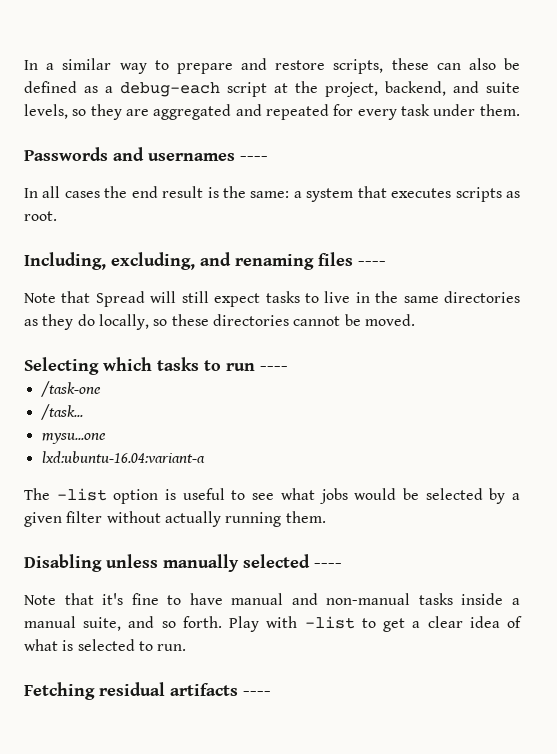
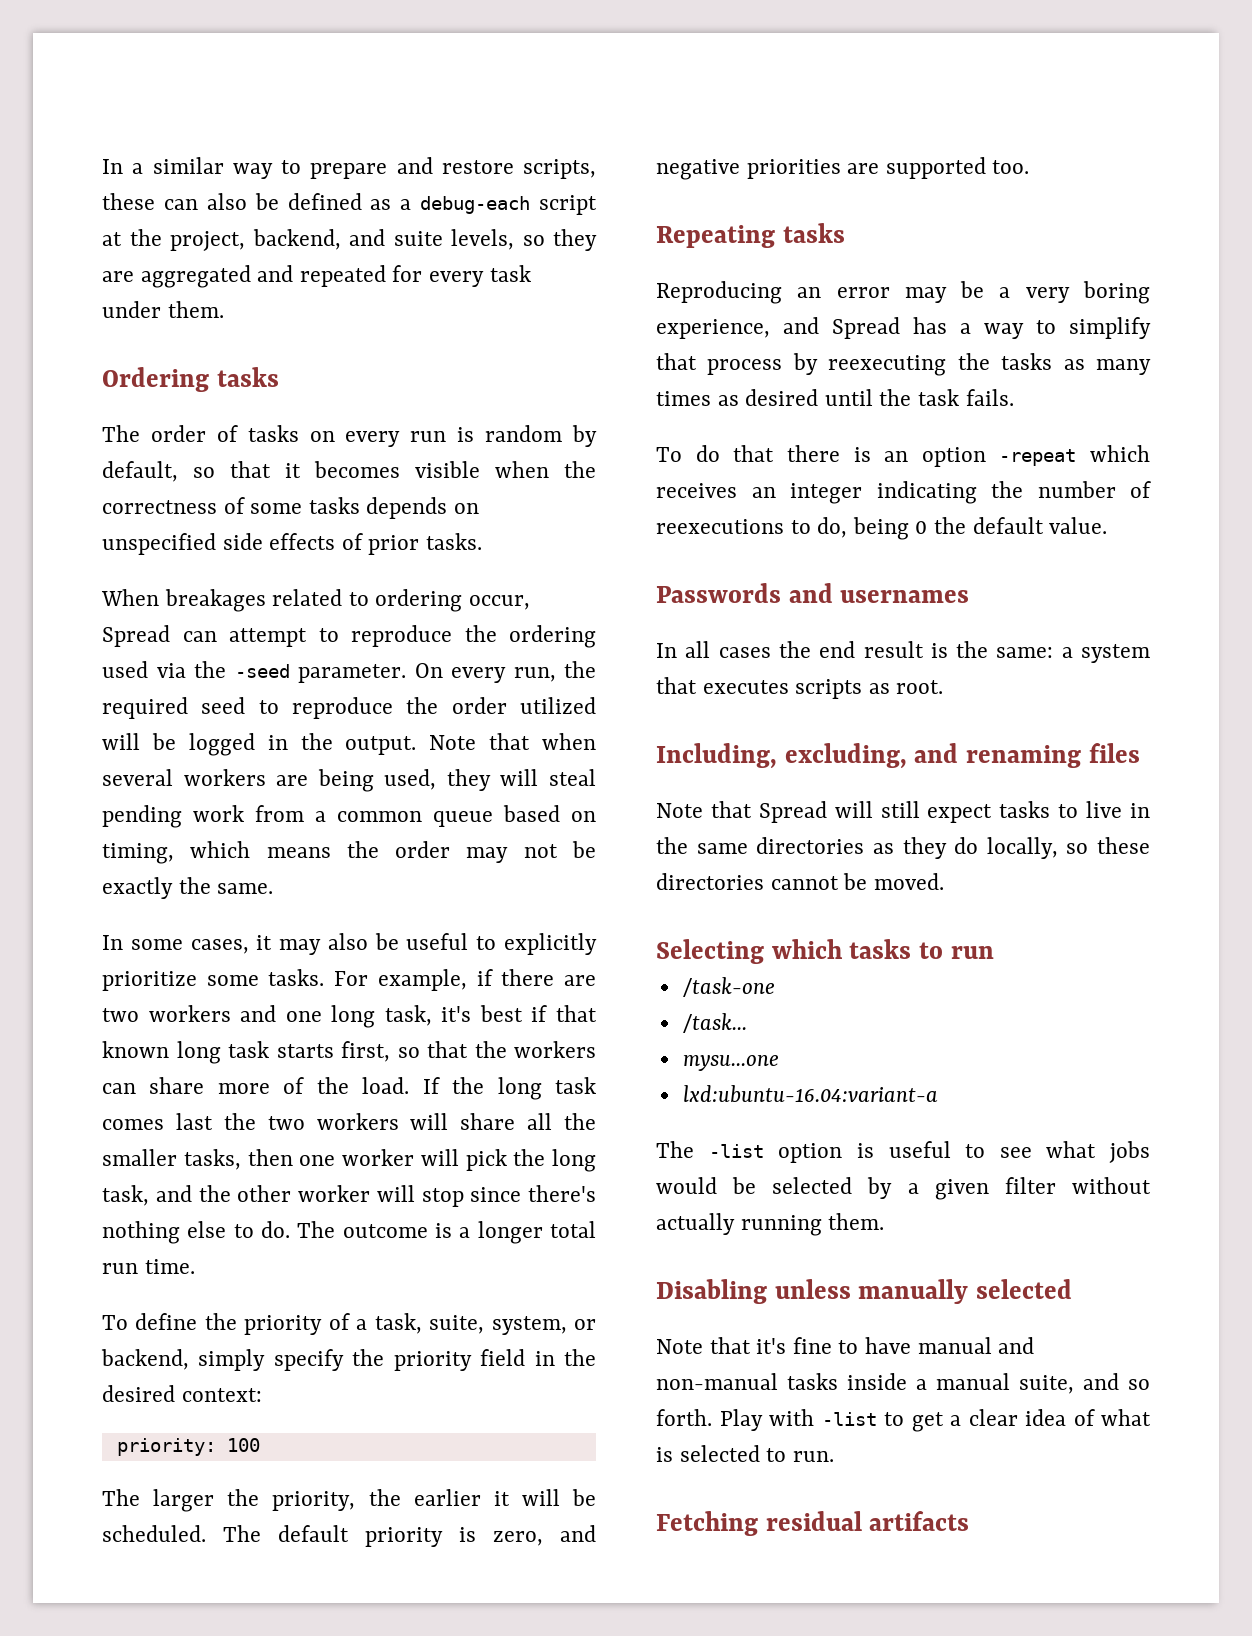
+ Ordering tasks
+ The order of tasks on every run is random by default, so that it becomes visible when the correctness of some tasks depends on unspecified side effects of prior tasks.
+ When breakages related to ordering occur, Spread can attempt to reproduce the ordering used via the -seed parameter. On every run, the required seed to reproduce the order utilized will be logged in the output. Note that when several workers are being used, they will steal pending work from a common queue based on timing, which means the order may not be exactly the same.
+ In some cases, it may also be useful to explicitly prioritize some tasks. For example, if there are two workers and one long task, it's best if that known long task starts first, so that the workers can share more of the load. If the long task comes last the two workers will share all the smaller tasks, then one worker will pick the long task, and the other worker will stop since there's nothing else to do. The outcome is a longer total run time.
+ To define the priority of a task, suite, system, or backend, simply specify the priority field in the desired context:
+ priority: 100
+ The larger the priority, the earlier it will be scheduled. The default priority is zero, and negative priorities are supported too.
+ Repeating tasks
+ Reproducing an error may be a very boring experience, and Spread has a way to simplify that process by reexecuting the tasks as many times as desired until the task fails.
+ To do that there is an option -repeat which receives an integer indicating the number of reexecutions to do, being 0 the default value.
- Passwords and usernames ----
+ Passwords and usernames
- Including, excluding, and renaming files ----
+ Including, excluding, and renaming files
- Selecting which tasks to run ----
+ Selecting which tasks to run
- Disabling unless manually selected ----
+ Disabling unless manually selected
- Fetching residual artifacts ----
+ Fetching residual artifacts

